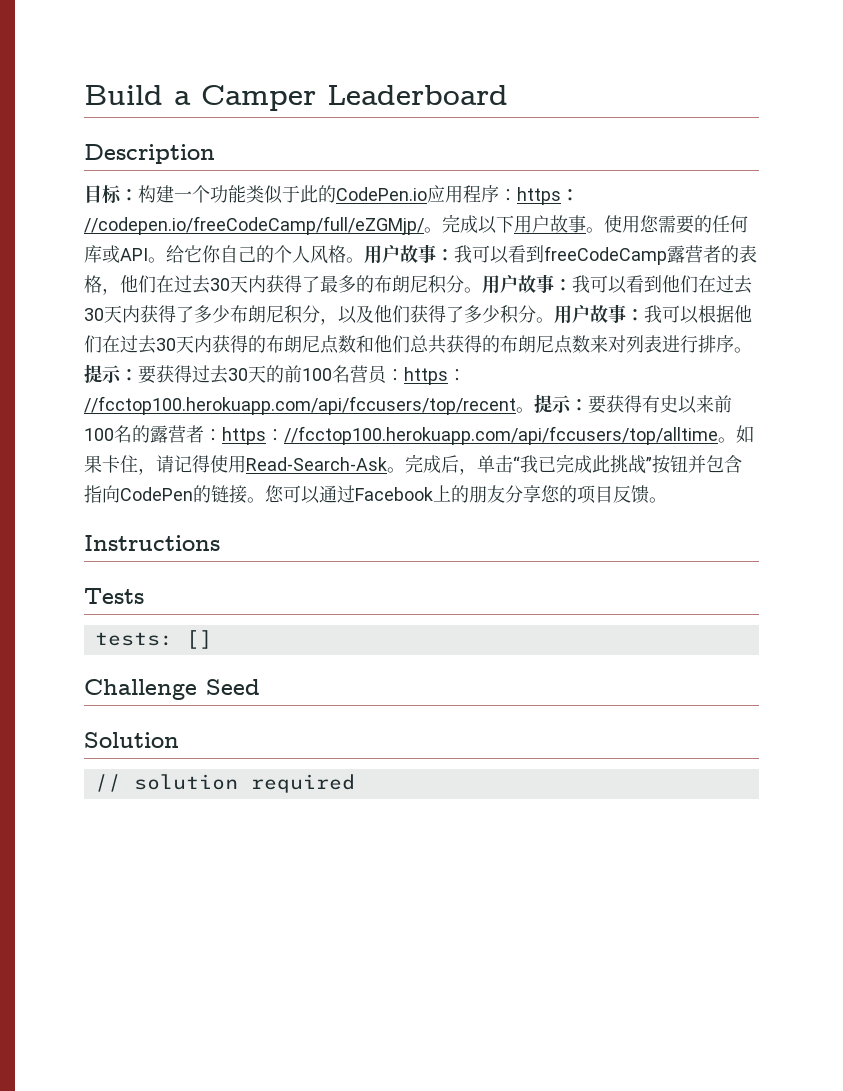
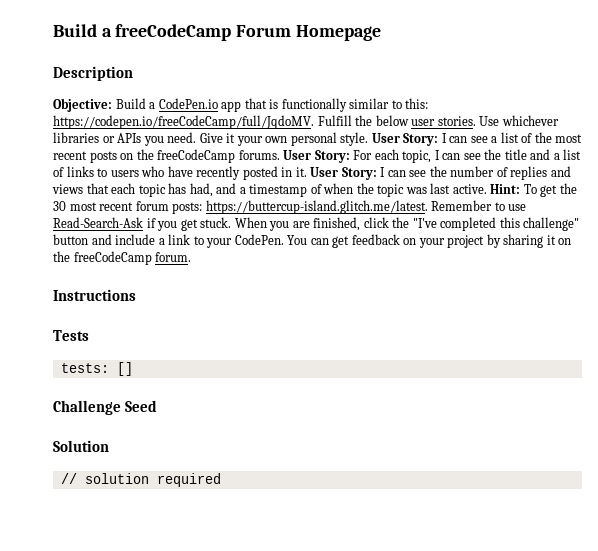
- Build a Camper Leaderboard
+ Build a freeCodeCamp Forum Homepage
  Description
- 目标：构建一个功能类似于此的CodePen.io应用程序：https：//codepen.io/freeCodeCamp/full/eZGMjp/。完成以下用户故事。使用您需要的任何库或API。给它你自己的个人风格。用户故事：我可以看到freeCodeCamp露营者的表格，他们在过去30天内获得了最多的布朗尼积分。用户故事：我可以看到他们在过去30天内获得了多少布朗尼积分，以及他们获得了多少积分。用户故事：我可以根据他们在过去30天内获得的布朗尼点数和他们总共获得的布朗尼点数来对列表进行排序。提示：要获得过去30天的前100名营员：https：//fcctop100.herokuapp.com/api/fccusers/top/recent。提示：要获得有史以来前100名的露营者：https：//fcctop100.herokuapp.com/api/fccusers/top/alltime。如果卡住，请记得使用Read-Search-Ask。完成后，单击“我已完成此挑战”按钮并包含指向CodePen的链接。您可以通过Facebook上的朋友分享您的项目反馈。
+ Objective: Build a CodePen.io app that is functionally similar to this: https://codepen.io/freeCodeCamp/full/JqdoMV. Fulfill the below user stories. Use whichever libraries or APIs you need. Give it your own personal style. User Story: I can see a list of the most recent posts on the freeCodeCamp forums. User Story: For each topic, I can see the title and a list of links to users who have recently posted in it. User Story: I can see the number of replies and views that each topic has had, and a timestamp of when the topic was last active. Hint: To get the 30 most recent forum posts: https://buttercup-island.glitch.me/latest. Remember to use Read-Search-Ask if you get stuck. When you are finished, click the "I've completed this challenge" button and include a link to your CodePen. You can get feedback on your project by sharing it on the freeCodeCamp forum.

